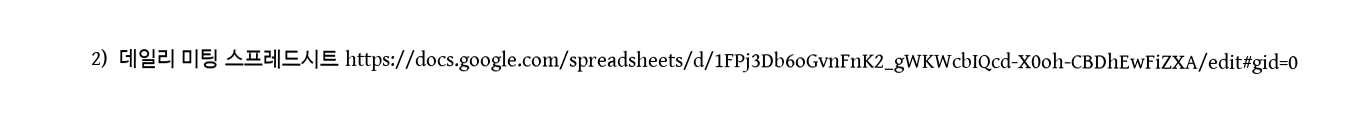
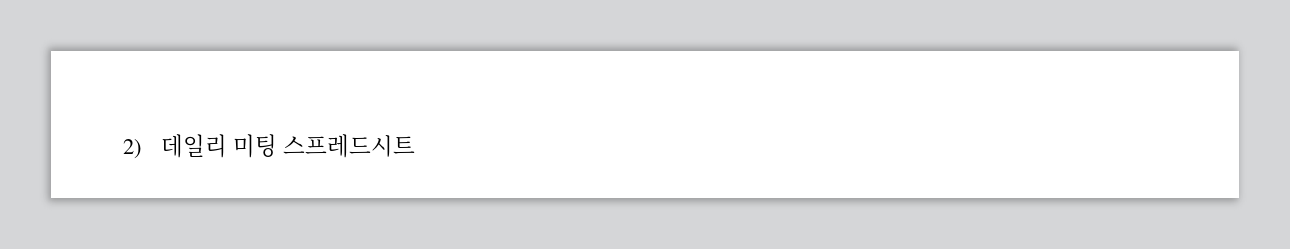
- 2) 데일리 미팅 스프레드시트 https://docs.google.com/spreadsheets/d/1FPj3Db6oGvnFnK2_gWKWcbIQcd-X0oh-CBDhEwFiZXA/edit#gid=0
+ 2) 데일리 미팅 스프레드시트

